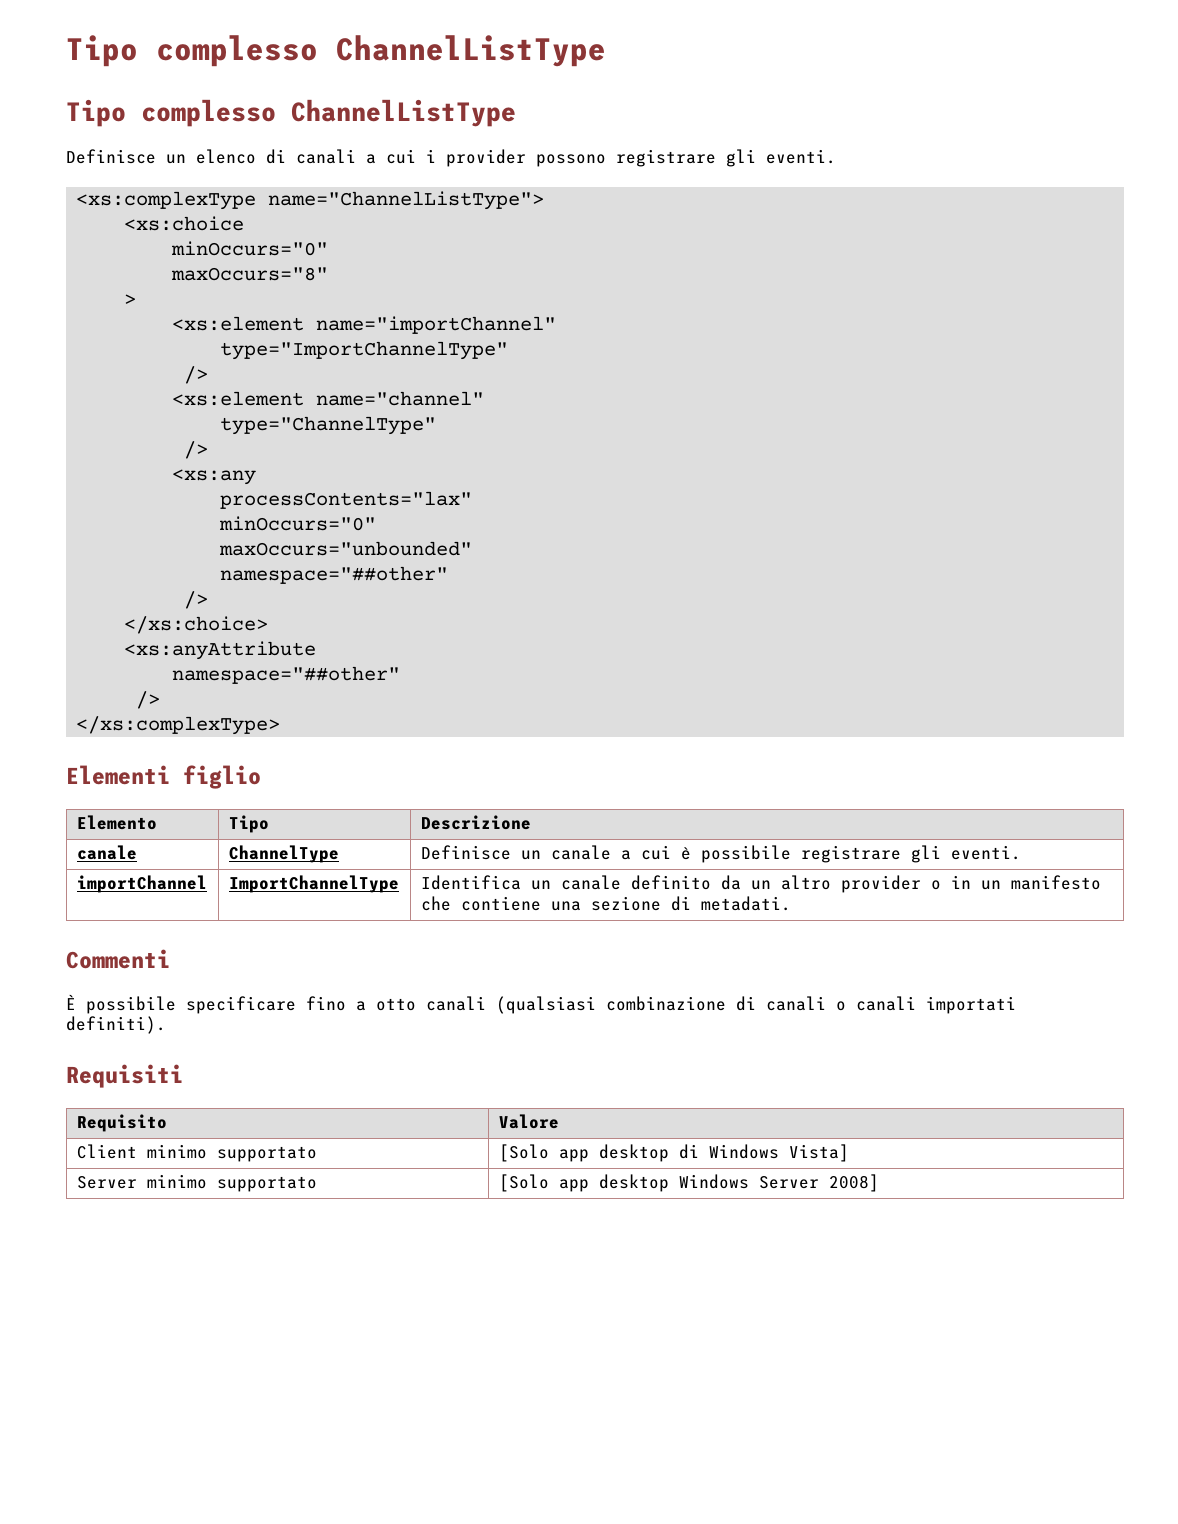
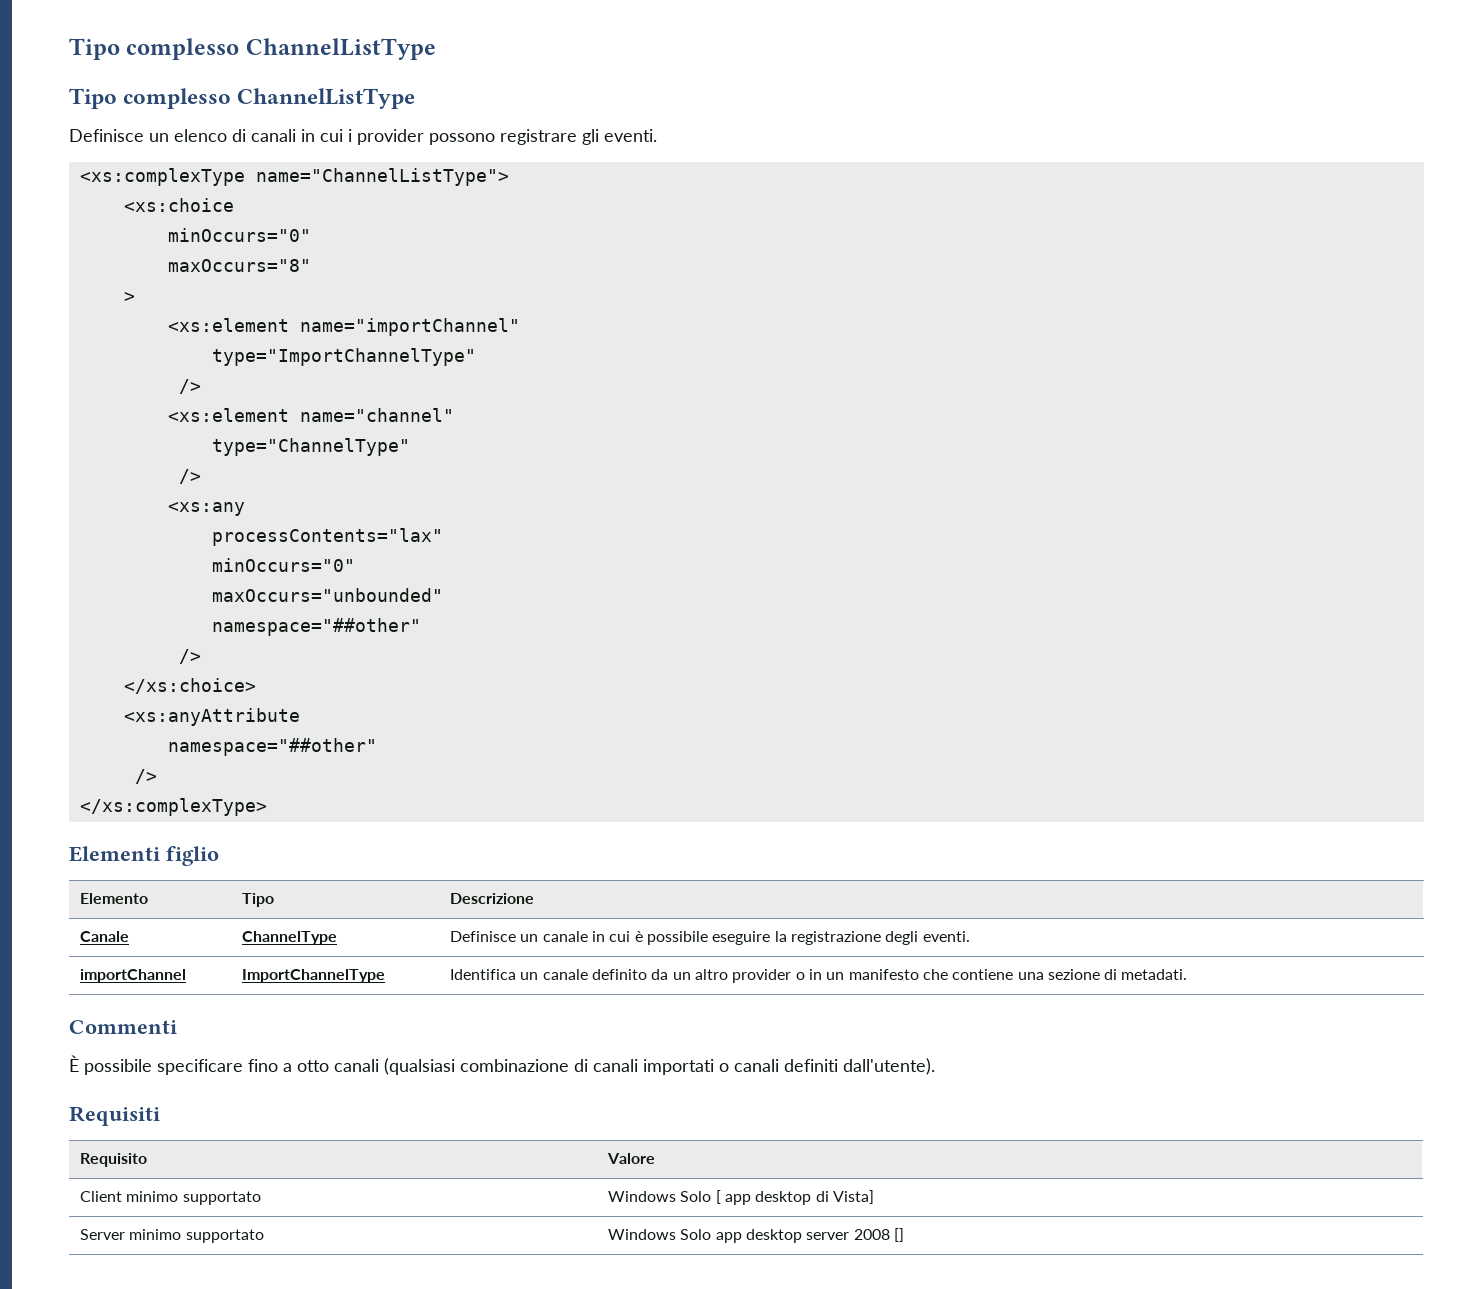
- Definisce un elenco di canali a cui i provider possono registrare gli eventi.
+ Definisce un elenco di canali in cui i provider possono registrare gli eventi.
- canale | ChannelType | Definisce un canale a cui è possibile registrare gli eventi.
+ Canale | ChannelType | Definisce un canale in cui è possibile eseguire la registrazione degli eventi.
- È possibile specificare fino a otto canali (qualsiasi combinazione di canali o canali importati definiti).
+ È possibile specificare fino a otto canali (qualsiasi combinazione di canali importati o canali definiti dall'utente).
- Client minimo supportato | [Solo app desktop di Windows Vista]
+ Client minimo supportato | Windows Solo [ app desktop di Vista]
- Server minimo supportato | [Solo app desktop Windows Server 2008]
+ Server minimo supportato | Windows Solo app desktop server 2008 []

